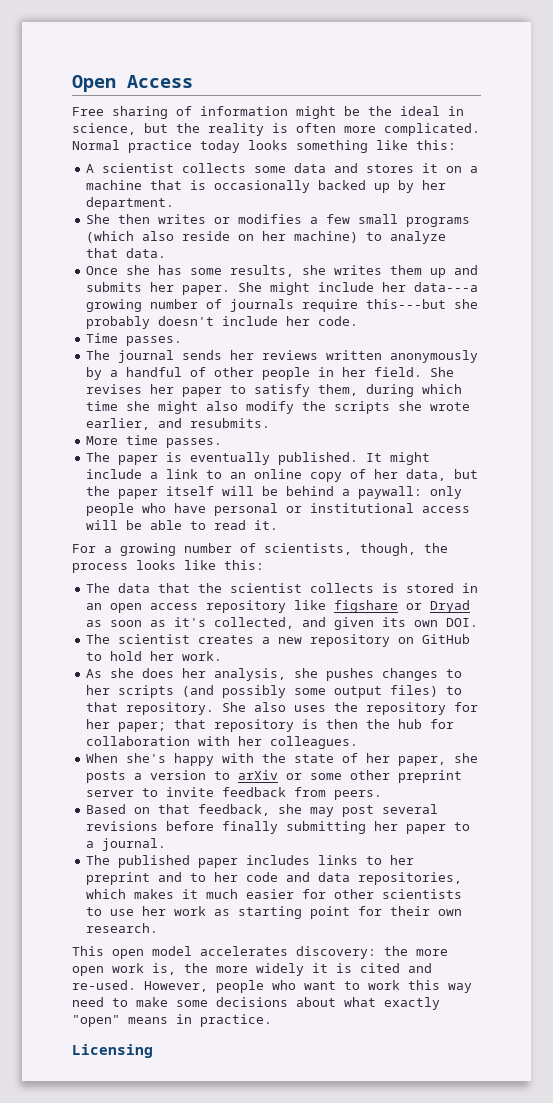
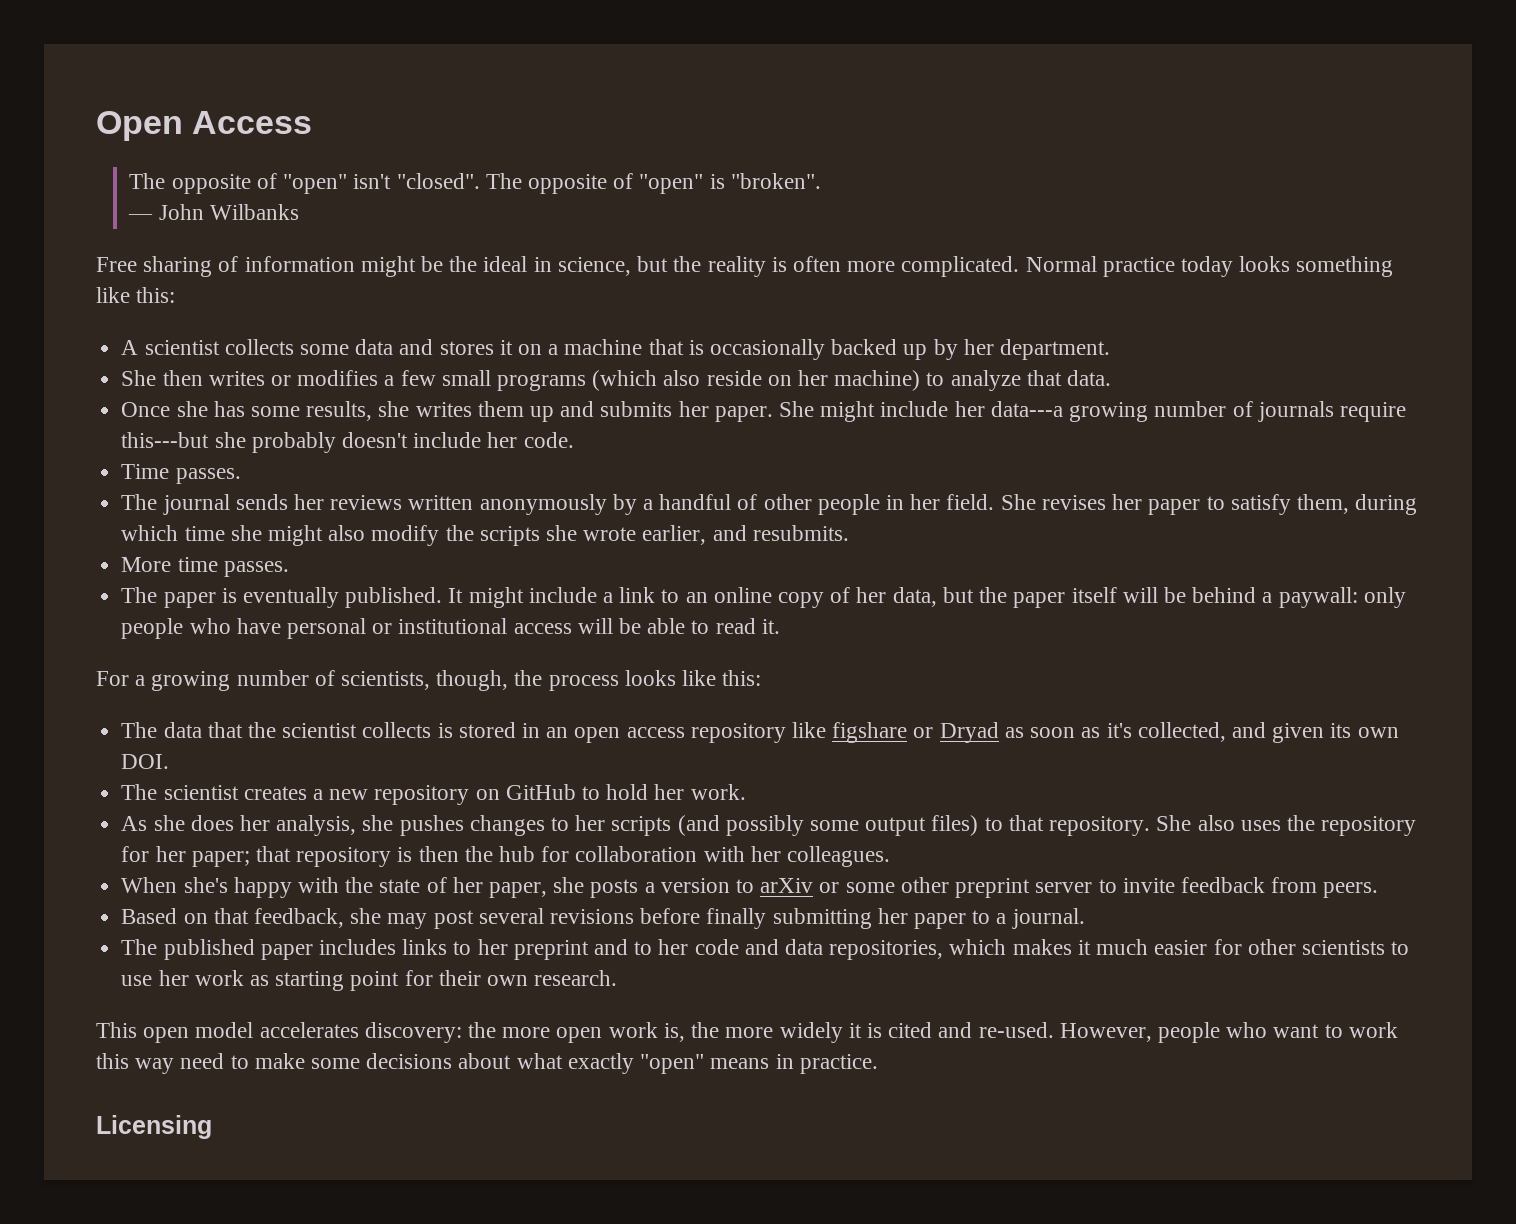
+ The opposite of "open" isn't "closed". The opposite of "open" is "broken".
+ — John Wilbanks

